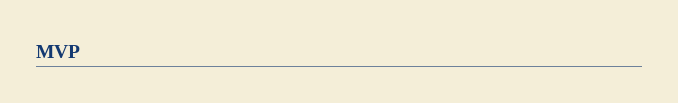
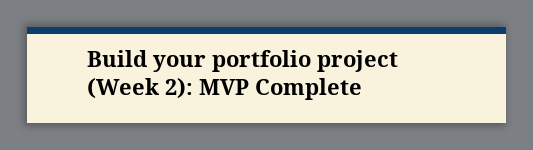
- MVP
+ Build your portfolio project (Week 2): MVP Complete

